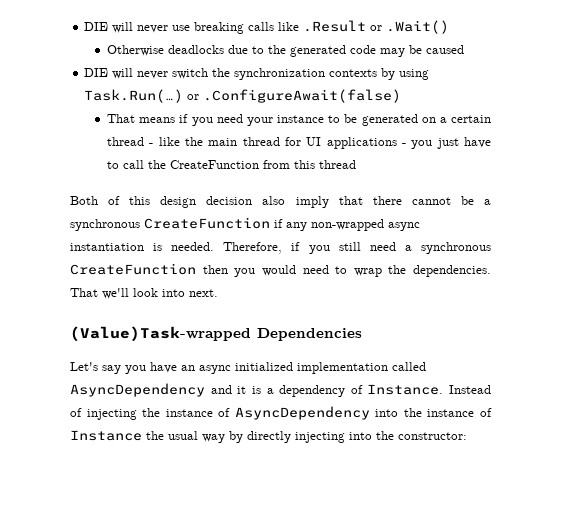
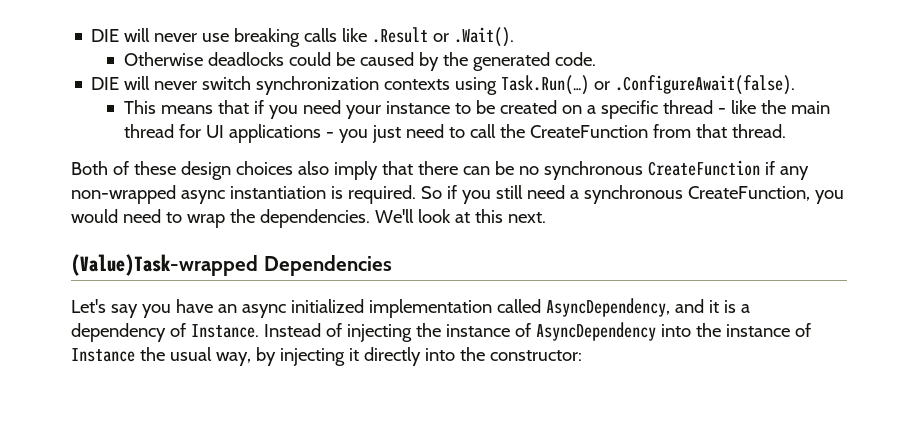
- DIE will never use breaking calls like .Result or .Wait()
+ DIE will never use breaking calls like .Result or .Wait().
- Otherwise deadlocks due to the generated code may be caused
+ Otherwise deadlocks could be caused by the generated code.
- DIE will never switch the synchronization contexts by using Task.Run(…) or .ConfigureAwait(false)
- That means if you need your instance to be generated on a certain thread - like the main thread for UI applications - you just have to call the CreateFunction from this thread
+ DIE will never switch synchronization contexts using Task.Run(…) or .ConfigureAwait(false).
+ This means that if you need your instance to be created on a specific thread - like the main thread for UI applications - you just need to call the CreateFunction from that thread.
- Both of this design decision also imply that there cannot be a synchronous CreateFunction if any non-wrapped async instantiation is needed. Therefore, if you still need a synchronous CreateFunction then you would need to wrap the dependencies.
+ Both of these design choices also imply that there can be no synchronous CreateFunction if any non-wrapped async instantiation is required. So if you still need a synchronous CreateFunction, you would need to wrap the dependencies.
- That we'll look into next.
+ We'll look at this next.
- Let's say you have an async initialized implementation called AsyncDependency and it is a dependency of Instance.
+ Let's say you have an async initialized implementation called AsyncDependency, and it is a dependency of Instance.
- Instead of injecting the instance of AsyncDependency into the instance of Instance the usual way by directly injecting into the constructor:
+ Instead of injecting the instance of AsyncDependency into the instance of Instance the usual way, by injecting it directly into the constructor:

